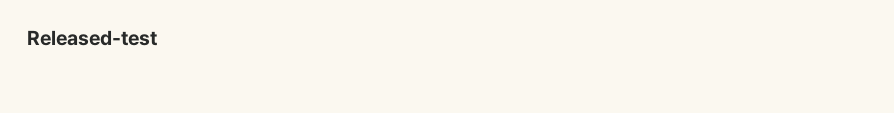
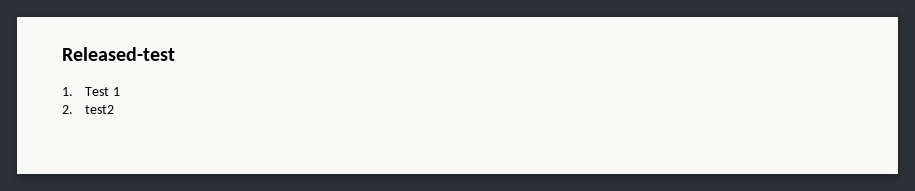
+ 1. Test 1
+ 2. test2

